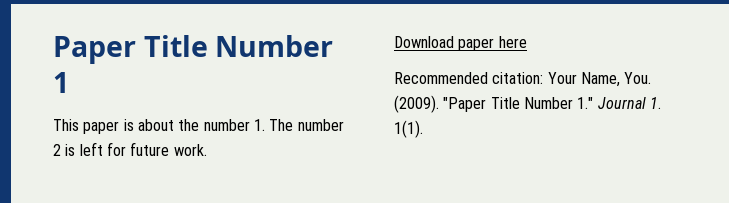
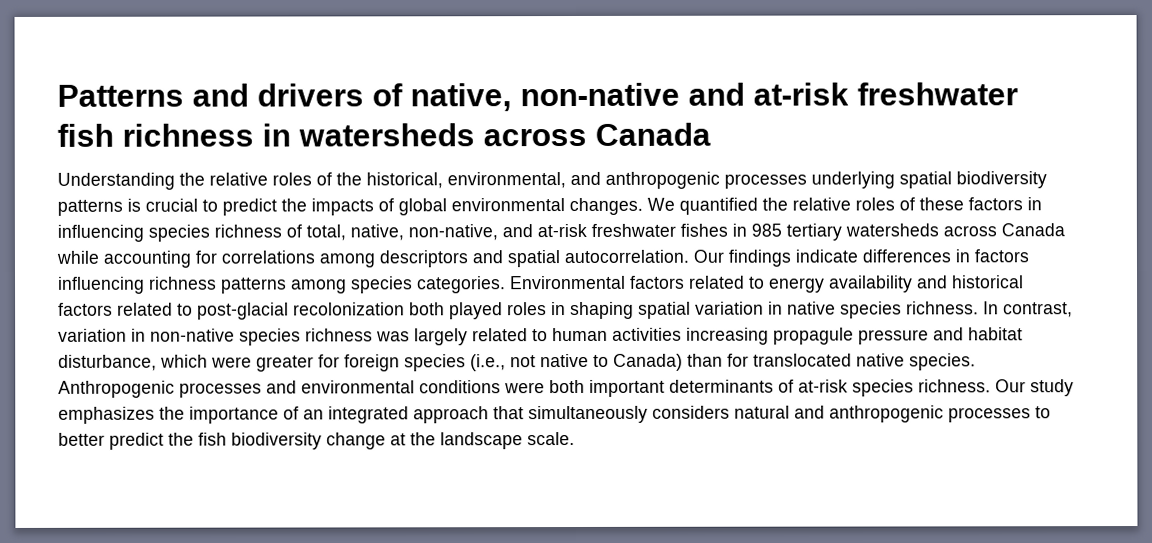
- Paper Title Number 1
- This paper is about the number 1. The number 2 is left for future work.
- Download paper here
- Recommended citation: Your Name, You. (2009). "Paper Title Number 1." Journal 1. 1(1).
+ Patterns and drivers of native, non-native and at-risk freshwater fish richness in watersheds across Canada
+ Understanding the relative roles of the historical, environmental, and anthropogenic processes underlying spatial biodiversity patterns is crucial to predict the impacts of global environmental changes. We quantified the relative roles of these factors in influencing species richness of total, native, non-native, and at-risk freshwater fishes in 985 tertiary watersheds across Canada while accounting for correlations among descriptors and spatial autocorrelation. Our findings indicate differences in factors influencing richness patterns among species categories. Environmental factors related to energy availability and historical factors related to post-glacial recolonization both played roles in shaping spatial variation in native species richness. In contrast, variation in non-native species richness was largely related to human activities increasing propagule pressure and habitat disturbance, which were greater for foreign species (i.e., not native to Canada) than for translocated native species. Anthropogenic processes and environmental conditions were both important determinants of at-risk species richness. Our study emphasizes the importance of an integrated approach that simultaneously considers natural and anthropogenic processes to better predict the fish biodiversity change at the landscape scale.

